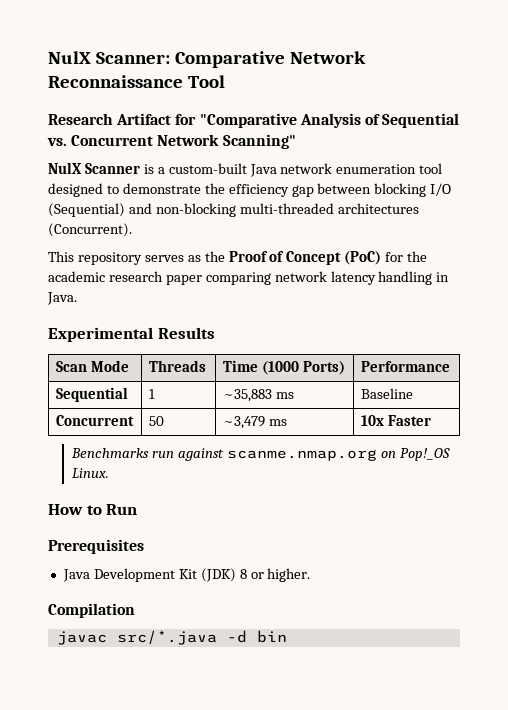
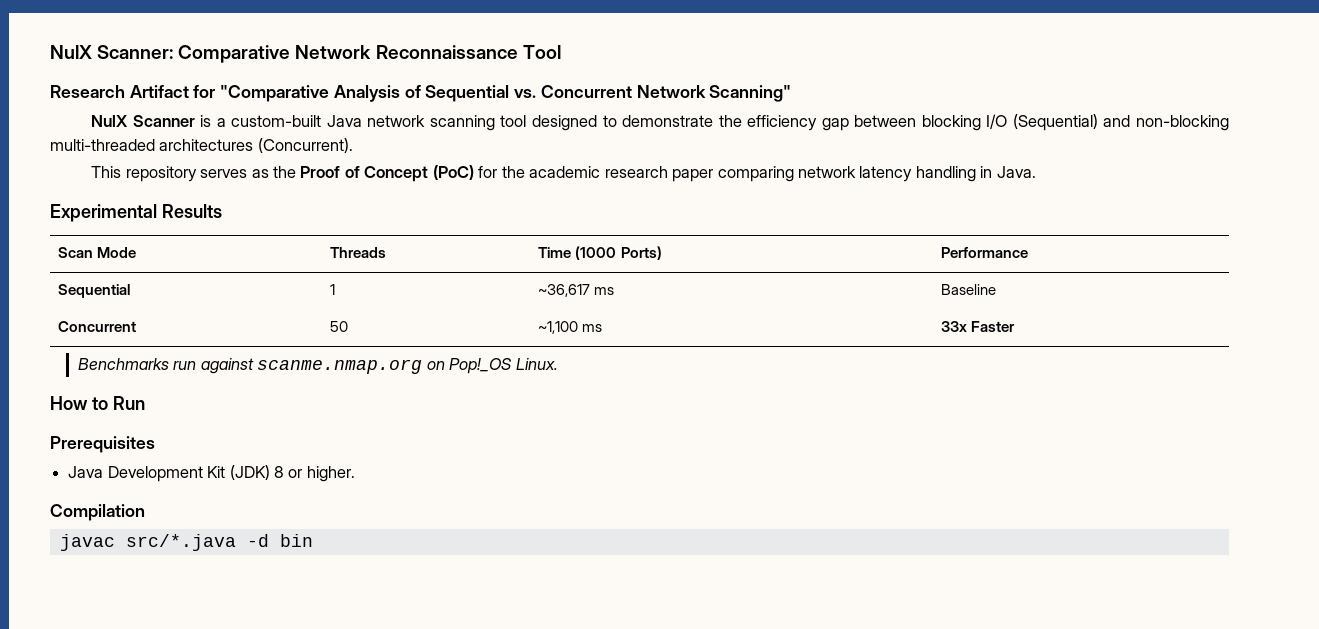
- NulX Scanner is a custom-built Java network enumeration tool designed to demonstrate the efficiency gap between blocking I/O (Sequential) and non-blocking multi-threaded architectures (Concurrent).
+ NulX Scanner is a custom-built Java network scanning tool designed to demonstrate the efficiency gap between blocking I/O (Sequential) and non-blocking multi-threaded architectures (Concurrent).
- Sequential | 1 | ~35,883 ms | Baseline
+ Sequential | 1 | ~36,617 ms | Baseline
- Concurrent | 50 | ~3,479 ms | 10x Faster
+ Concurrent | 50 | ~1,100 ms | 33x Faster

